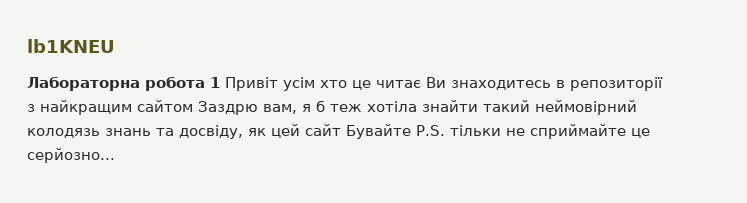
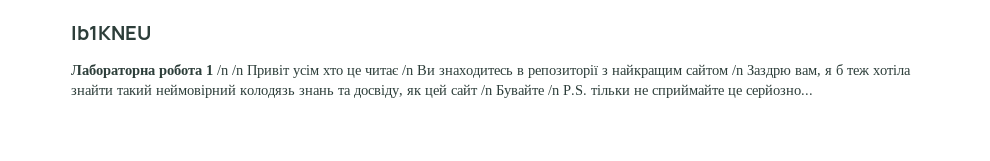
- Лабораторна робота 1 Привіт усім хто це читає Ви знаходитесь в репозиторії з найкращим сайтом Заздрю вам, я б теж хотіла знайти такий неймовірний колодязь знань та досвіду, як цей сайт Бувайте P.S. тільки не сприймайте це серйозно...
+ Лабораторна робота 1 /n /n Привіт усім хто це читає /n Ви знаходитесь в репозиторії з найкращим сайтом /n Заздрю вам, я б теж хотіла знайти такий неймовірний колодязь знань та досвіду, як цей сайт /n Бувайте /n P.S. тільки не сприймайте це серйозно...

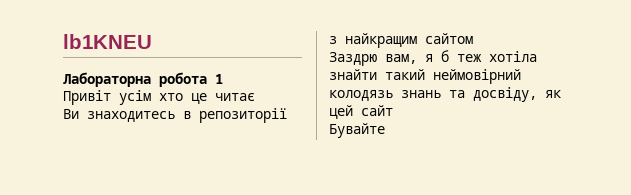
- Лабораторна робота 1 /n /n Привіт усім хто це читає /n Ви знаходитесь в репозиторії з найкращим сайтом /n Заздрю вам, я б теж хотіла знайти такий неймовірний колодязь знань та досвіду, як цей сайт /n Бувайте /n P.S. тільки не сприймайте це серйозно...
+ Лабораторна робота 1
+ Привіт усім хто це читає
+ Ви знаходитесь в репозиторії з найкращим сайтом
+ Заздрю вам, я б теж хотіла знайти такий неймовірний колодязь знань та досвіду, як цей сайт
+ Бувайте

